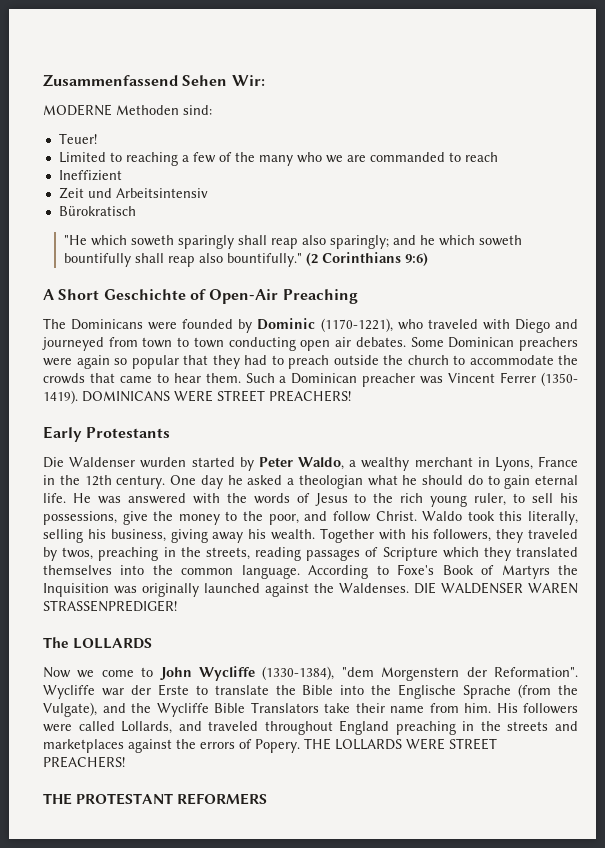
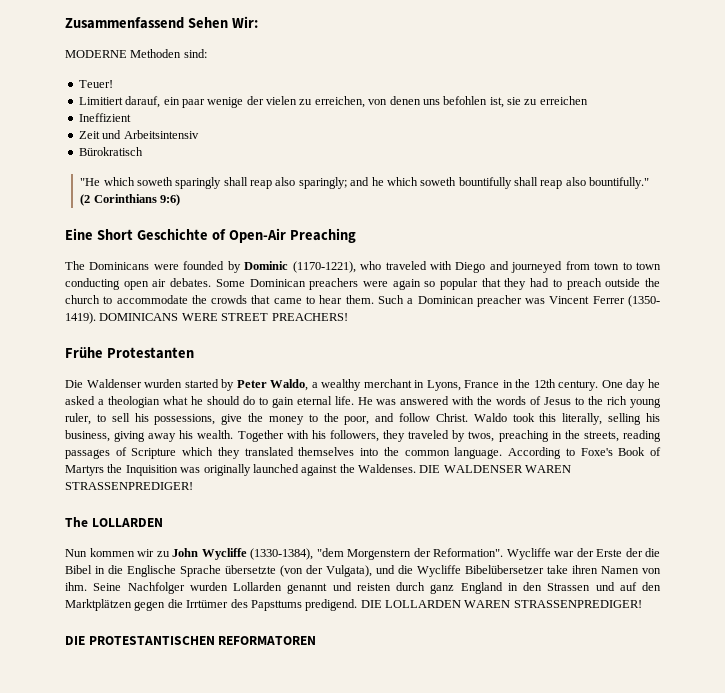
- Limited to reaching a few of the many who we are commanded to reach
+ Limitiert darauf, ein paar wenige der vielen zu erreichen, von denen uns befohlen ist, sie zu erreichen
- A Short Geschichte of Open-Air Preaching
+ Eine Short Geschichte of Open-Air Preaching
- Early Protestants
+ Frühe Protestanten
- The LOLLARDS
- Now we come to John Wycliffe (1330-1384), "dem Morgenstern der Reformation".
+ The LOLLARDEN
+ Nun kommen wir zu John Wycliffe (1330-1384), "dem Morgenstern der Reformation".
- Wycliffe war der Erste to translate the Bible into the Englische Sprache (from the Vulgate), and the Wycliffe Bible Translators take their name from him. His followers were called Lollards, and traveled throughout England preaching in the streets and marketplaces against the errors of Popery. THE LOLLARDS WERE STREET PREACHERS!
- THE PROTESTANT REFORMERS
+ Wycliffe war der Erste der die Bibel in die Englische Sprache übersetzte (von der Vulgata), und die Wycliffe Bibelübersetzer take ihren Namen von ihm. Seine Nachfolger wurden Lollarden genannt und reisten durch ganz England in den Strassen und auf den Marktplätzen gegen die Irrtümer des Papsttums predigend. DIE LOLLARDEN WAREN STRASSENPREDIGER!
+ DIE PROTESTANTISCHEN REFORMATOREN

